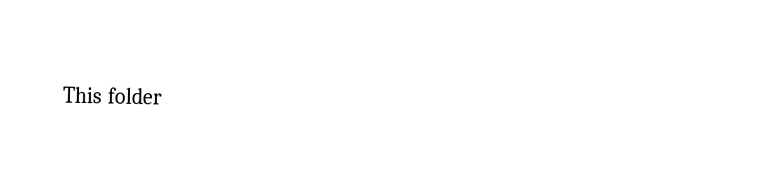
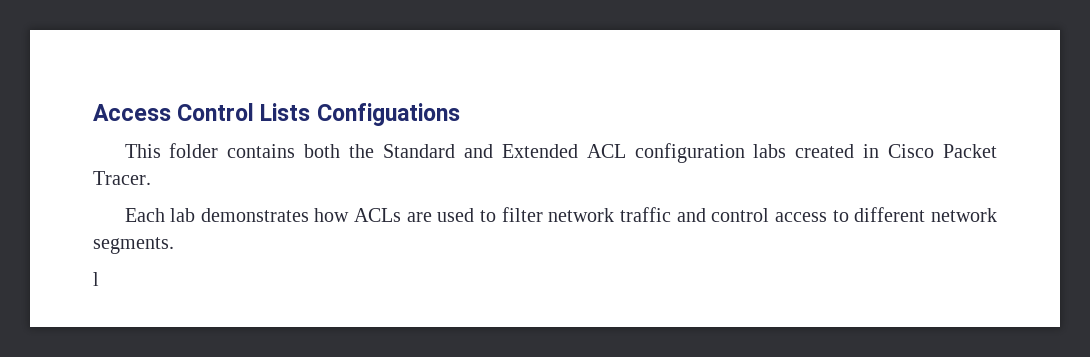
- This folder
+ Access Control Lists Configuations
+ This folder contains both the Standard and Extended ACL configuration labs created in Cisco Packet Tracer.
+ Each lab demonstrates how ACLs are used to filter network traffic and control access to different network segments.
+ l

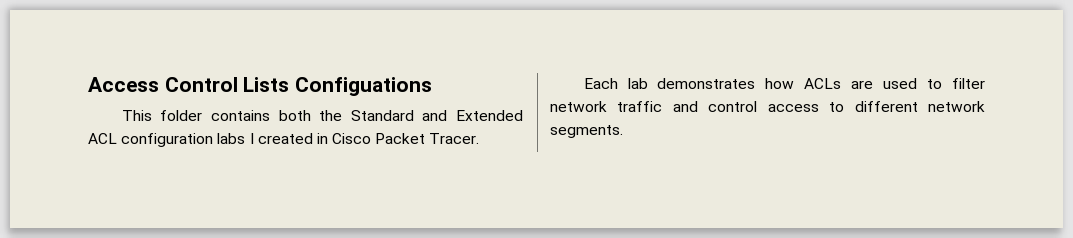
- This folder contains both the Standard and Extended ACL configuration labs created in Cisco Packet Tracer.
+ This folder contains both the Standard and Extended ACL configuration labs I created in Cisco Packet Tracer.
- l

